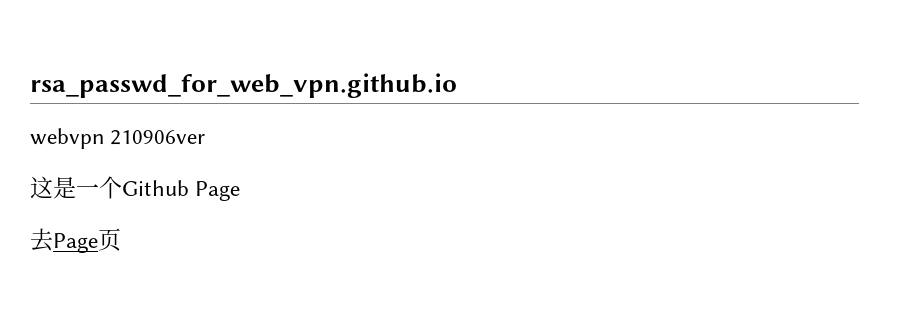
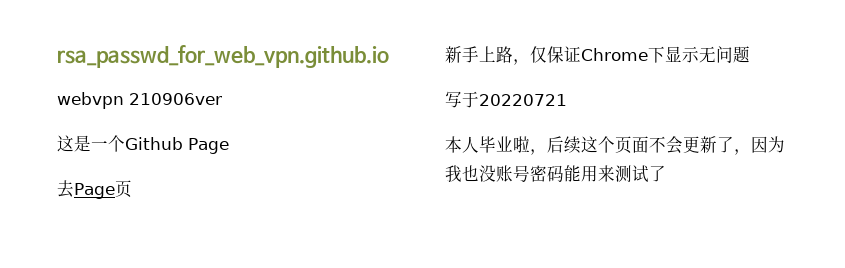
+ 新手上路，仅保证Chrome下显示无问题
+ 写于20220721
+ 本人毕业啦，后续这个页面不会更新了，因为我也没账号密码能用来测试了

